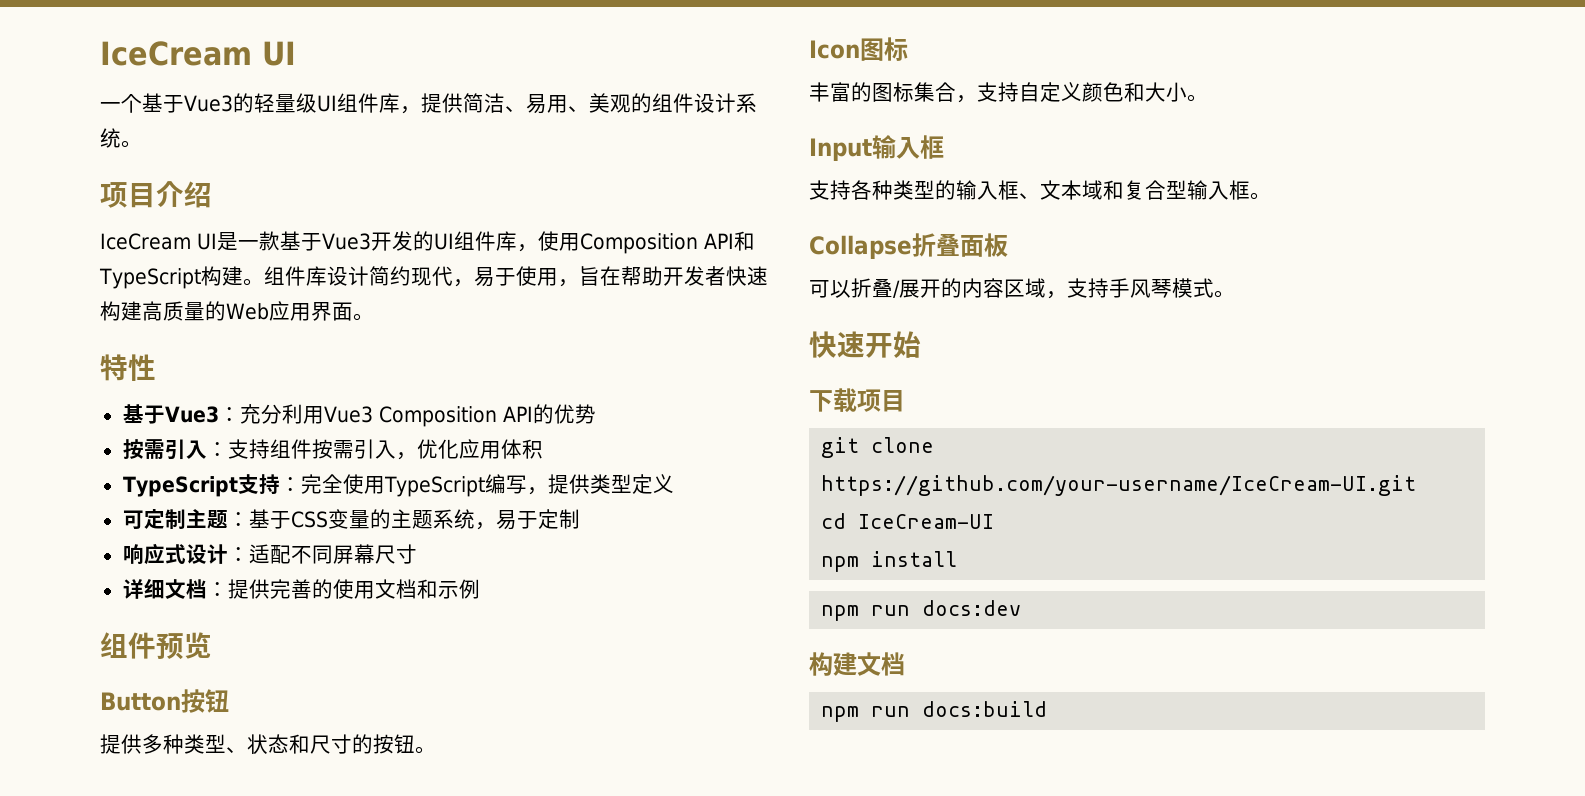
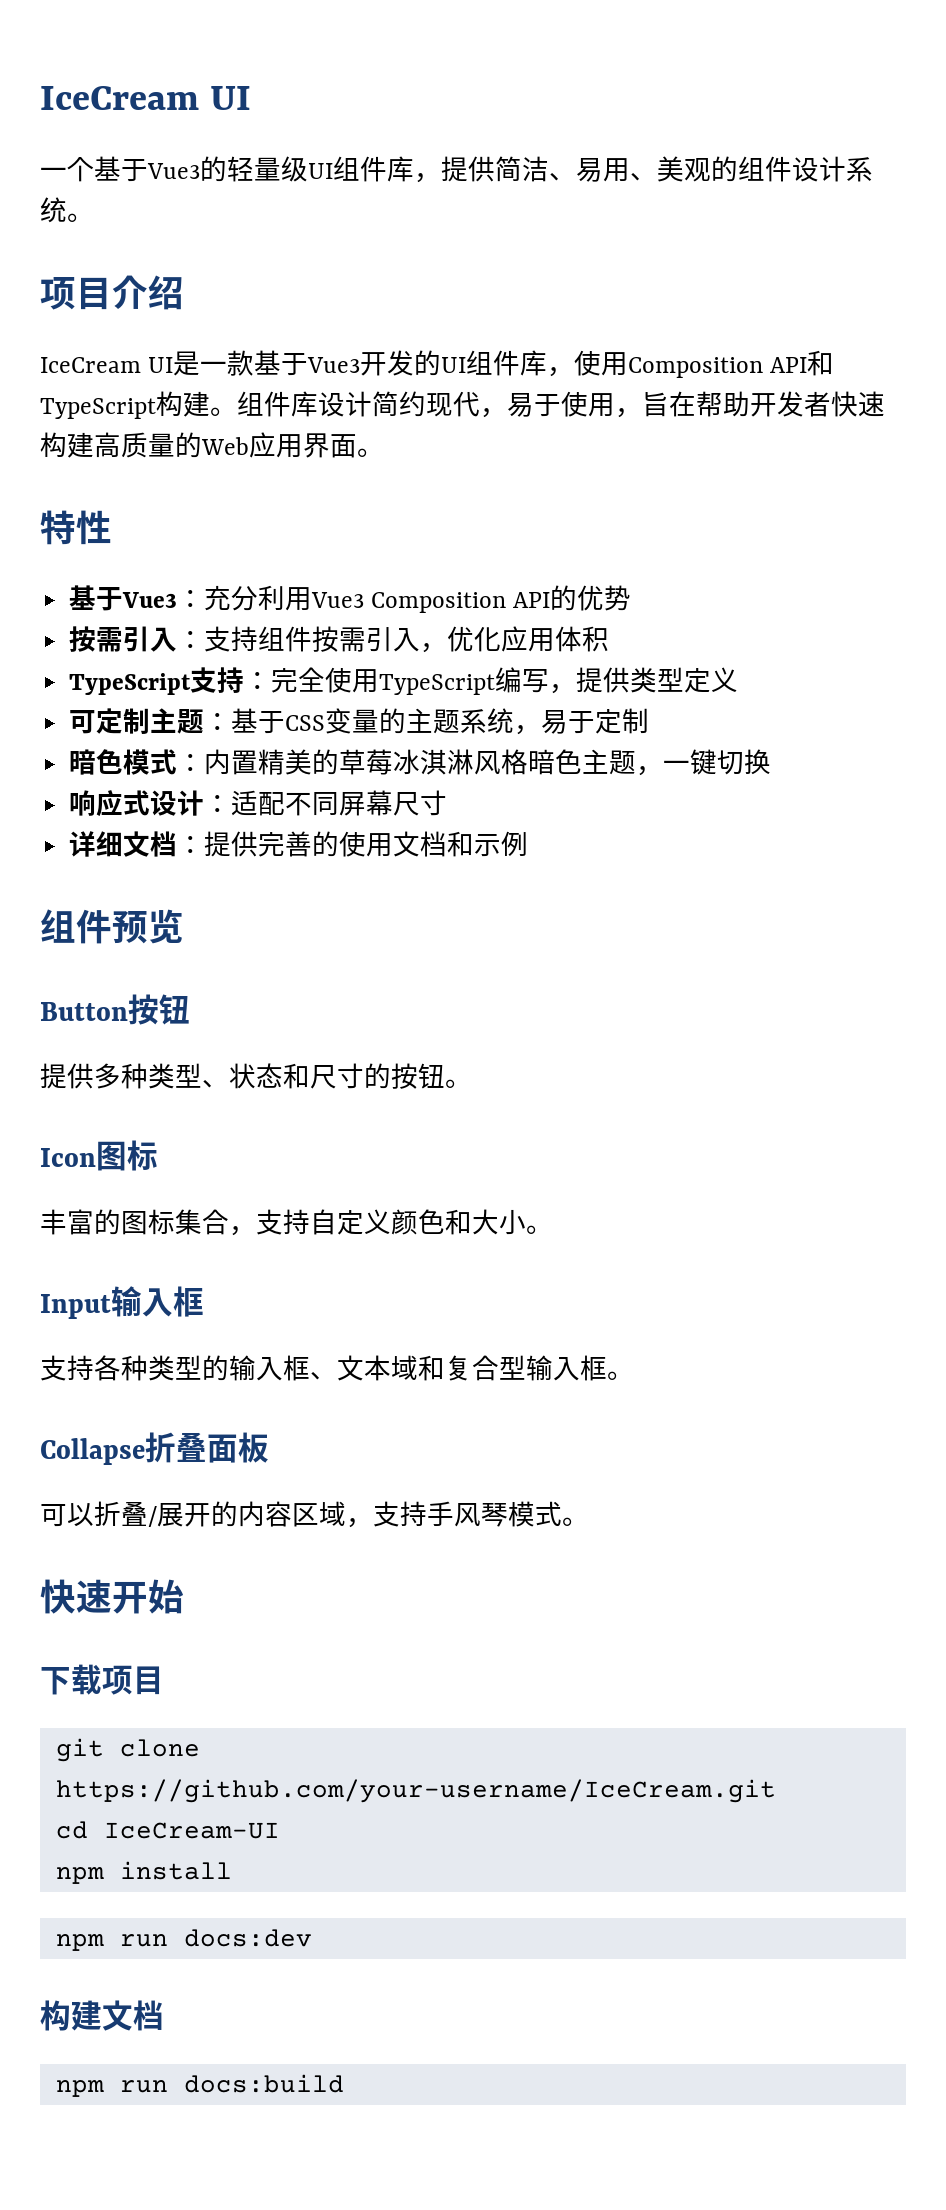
+ 暗色模式：内置精美的草莓冰淇淋风格暗色主题，一键切换
- git clone https://github.com/your-username/IceCream-UI.git
+ git clone https://github.com/your-username/IceCream.git

